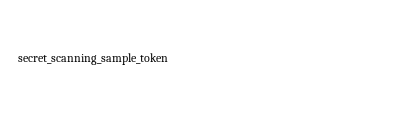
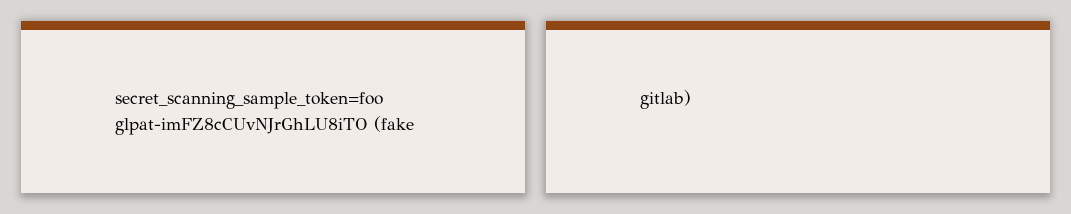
- secret_scanning_sample_token
+ secret_scanning_sample_token=foo glpat-imFZ8cCUvNJrGhLU8iTO (fake gitlab)

